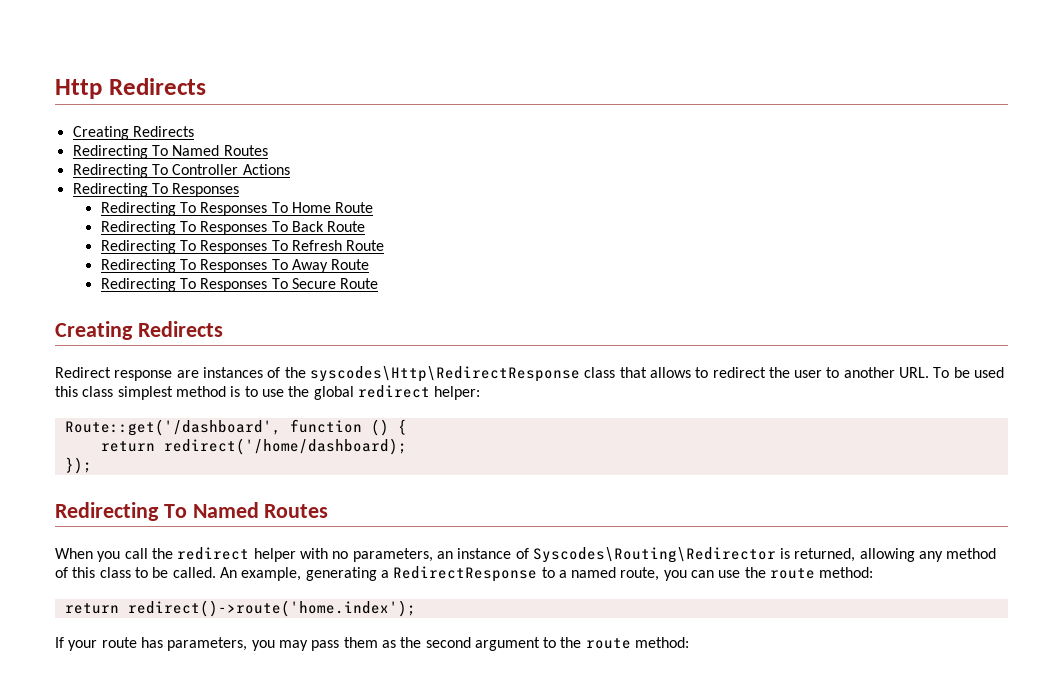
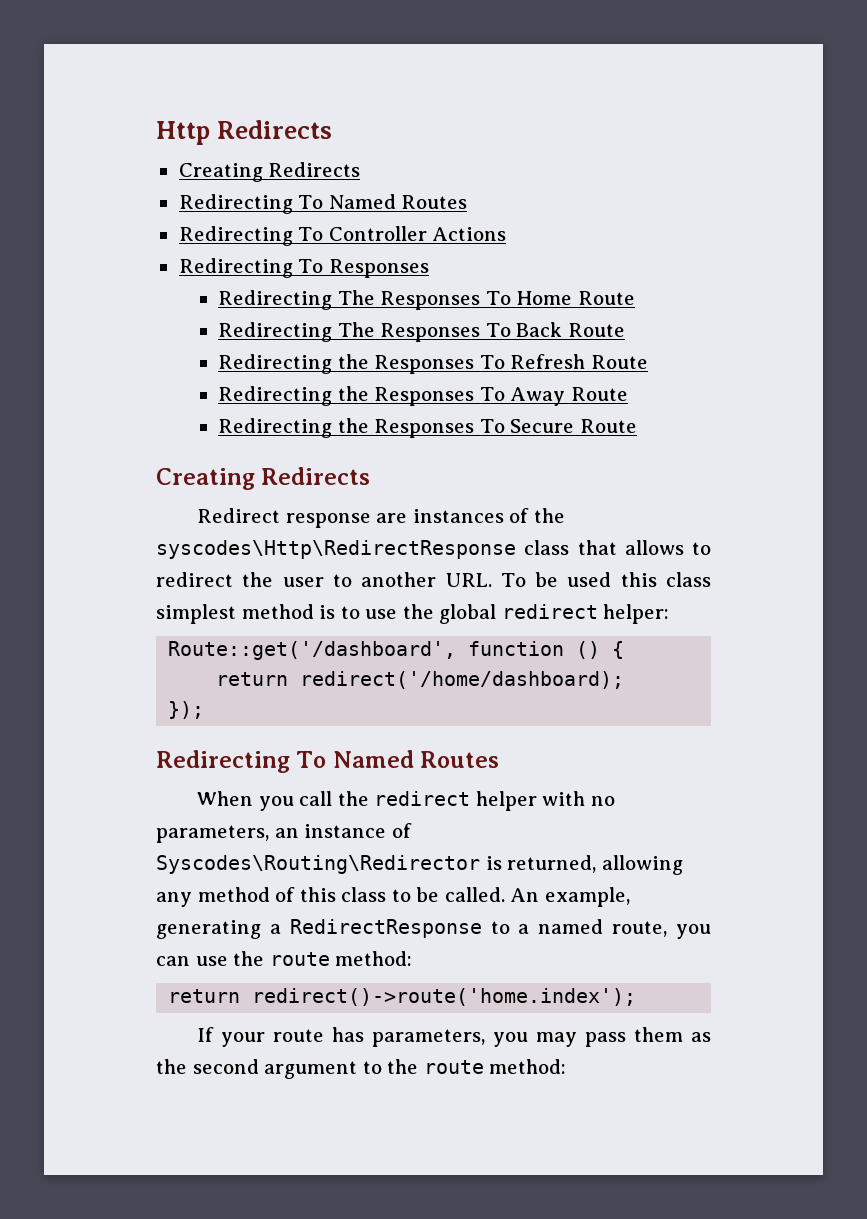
- Redirecting To Responses To Home Route
+ Redirecting The Responses To Home Route
- Redirecting To Responses To Back Route
+ Redirecting The Responses To Back Route
- Redirecting To Responses To Refresh Route
+ Redirecting the Responses To Refresh Route
- Redirecting To Responses To Away Route
+ Redirecting the Responses To Away Route
- Redirecting To Responses To Secure Route
+ Redirecting the Responses To Secure Route

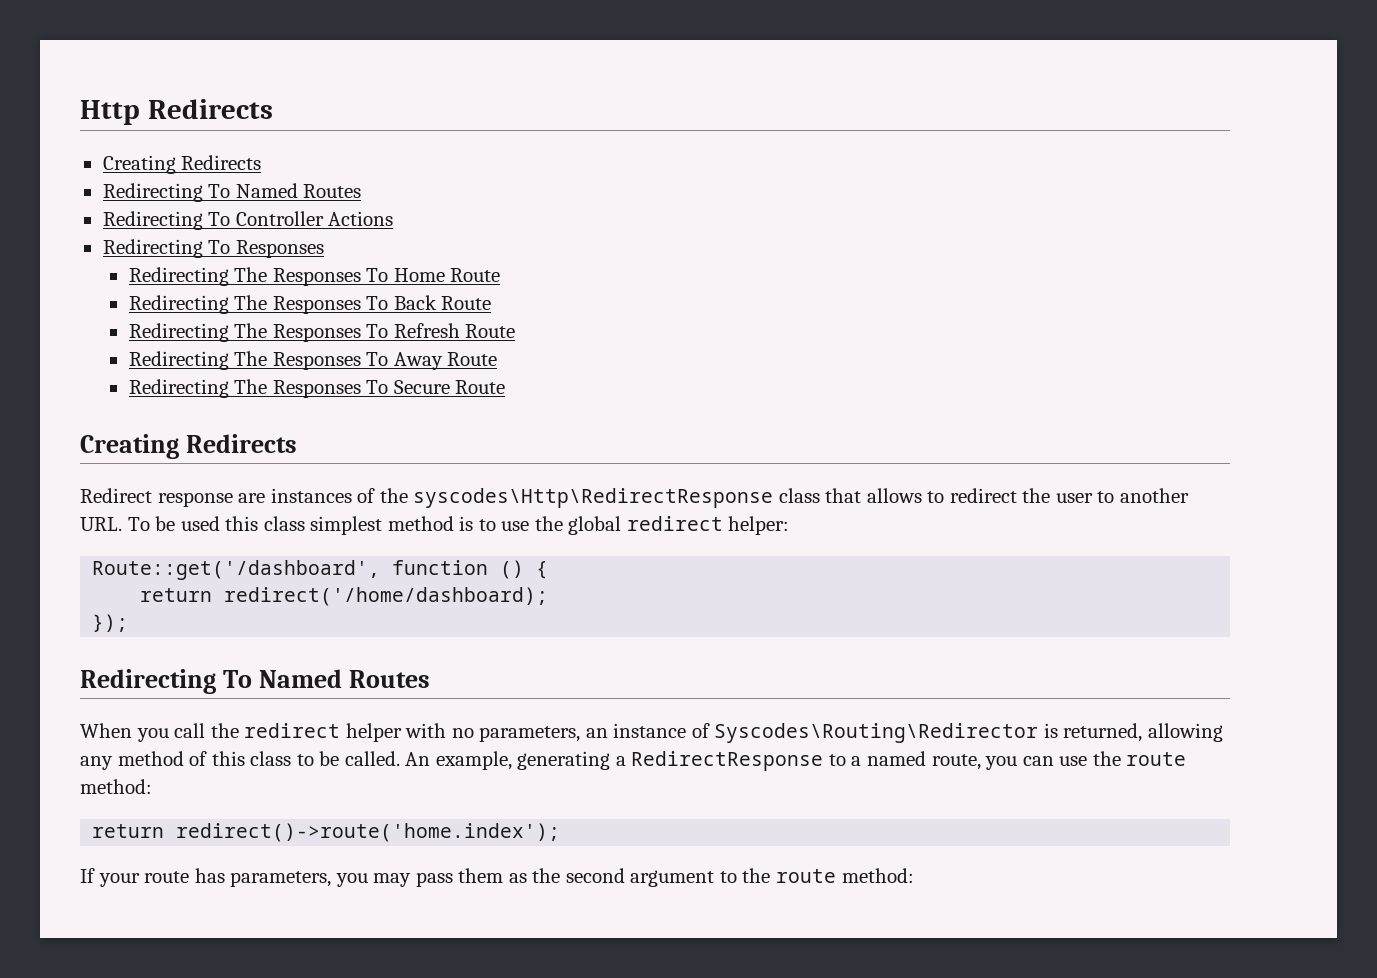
- Redirecting the Responses To Refresh Route
+ Redirecting The Responses To Refresh Route
- Redirecting the Responses To Away Route
+ Redirecting The Responses To Away Route
- Redirecting the Responses To Secure Route
+ Redirecting The Responses To Secure Route

